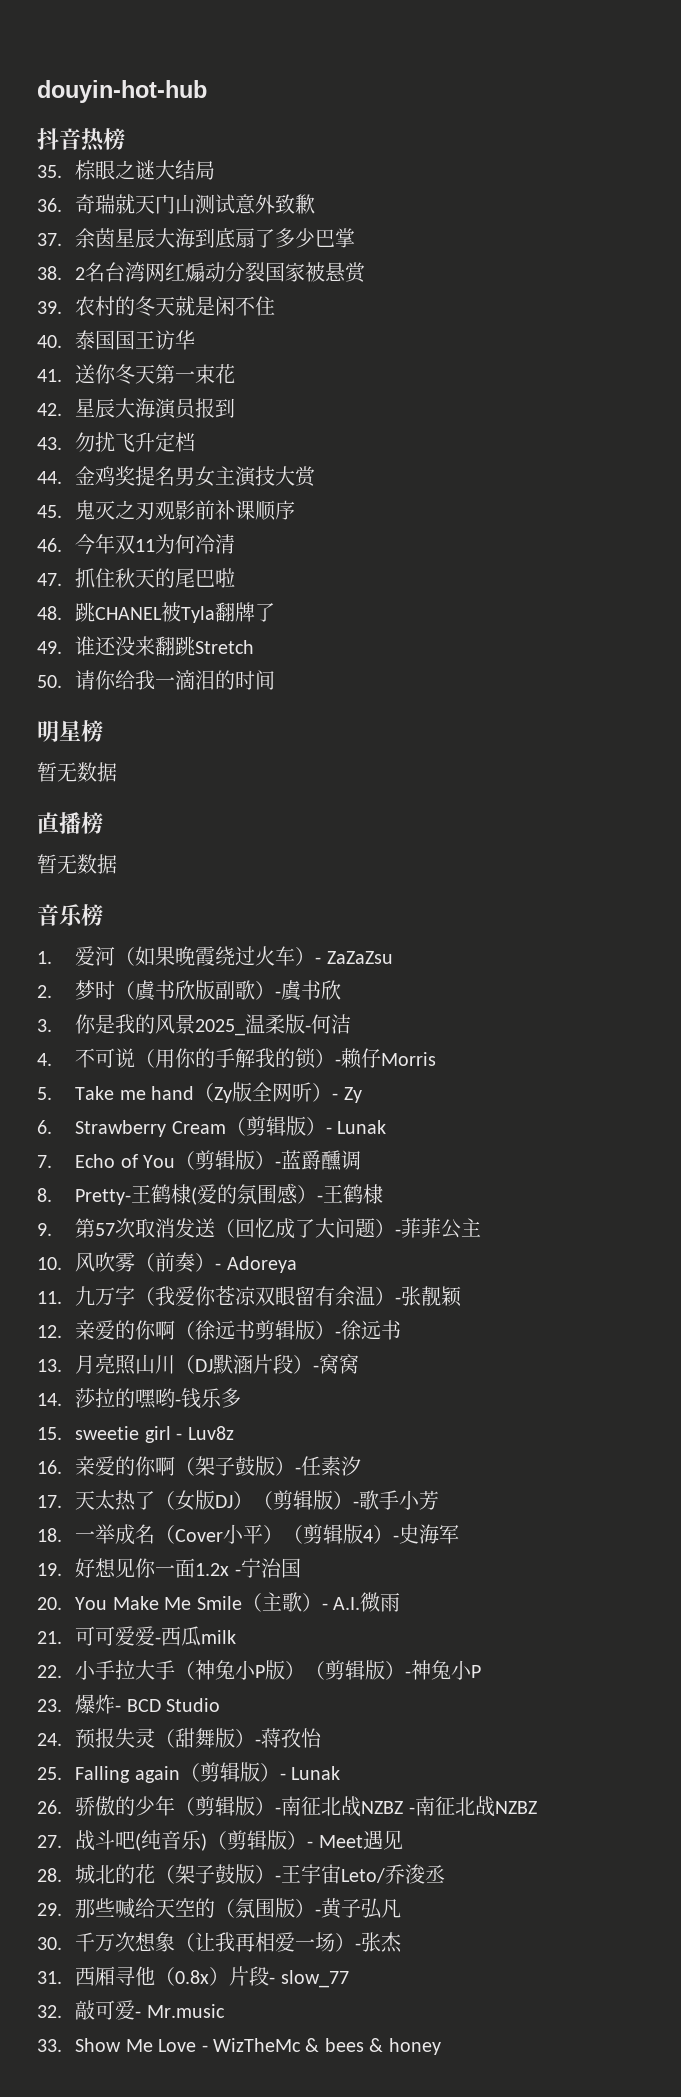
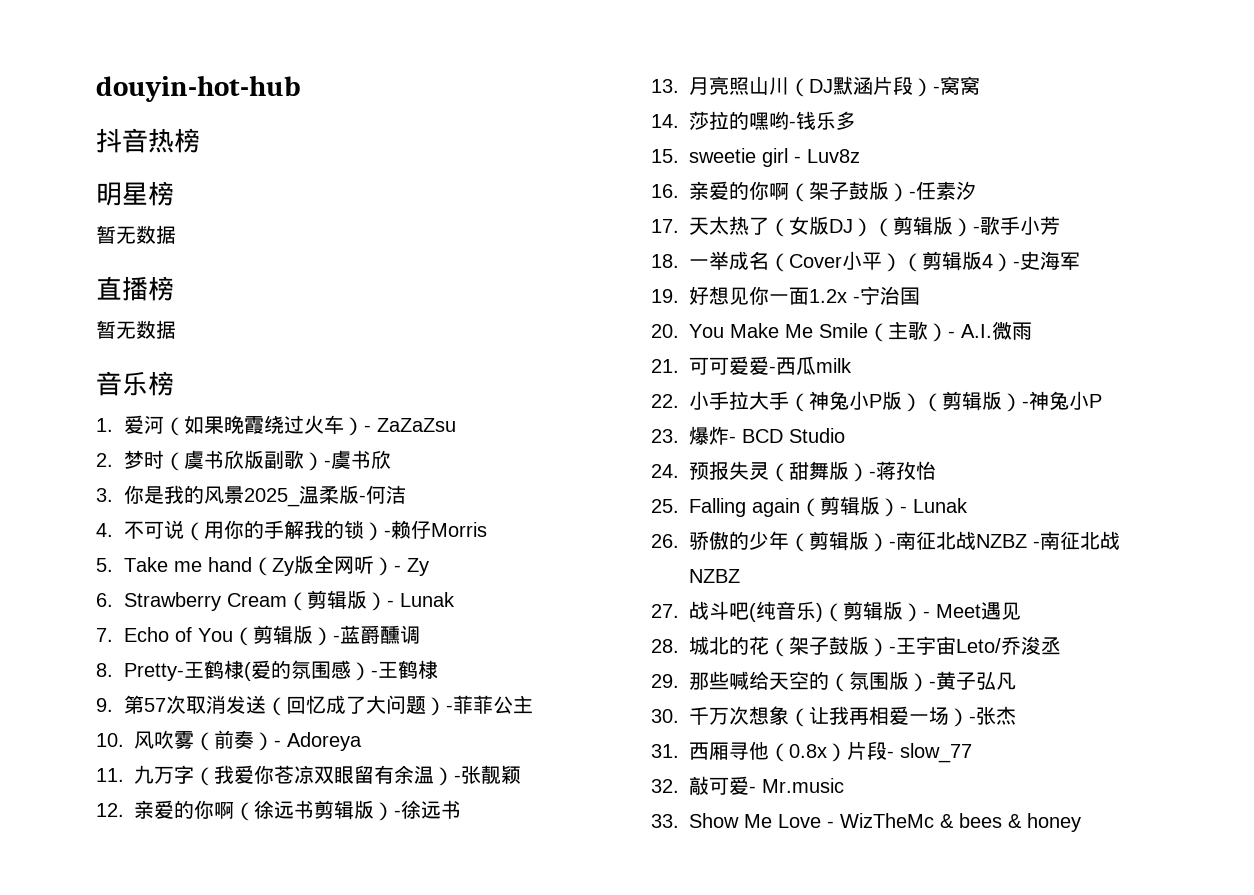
- 35.棕眼之谜大结局
- 36.奇瑞就天门山测试意外致歉
- 37.余茵星辰大海到底扇了多少巴掌
- 38. 2名台湾网红煽动分裂国家被悬赏
- 39.农村的冬天就是闲不住
- 40.泰国国王访华
- 41.送你冬天第一束花
- 42.星辰大海演员报到
- 43.勿扰飞升定档
- 44.金鸡奖提名男女主演技大赏
- 45.鬼灭之刃观影前补课顺序
- 46.今年双11为何冷清
- 47.抓住秋天的尾巴啦
- 48.跳CHANEL被Tyla翻牌了
- 49.谁还没来翻跳Stretch
- 50.请你给我一滴泪的时间

